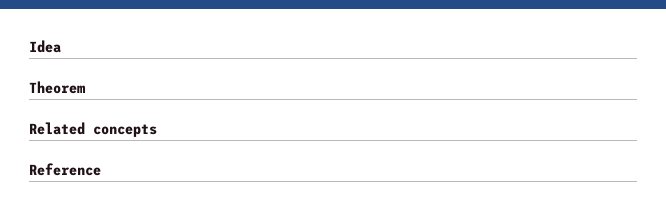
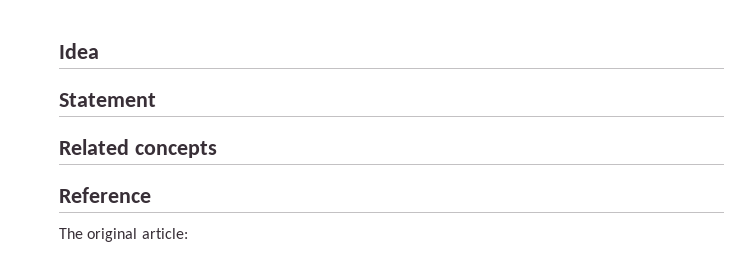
- Theorem
+ Statement
+ The original article:

